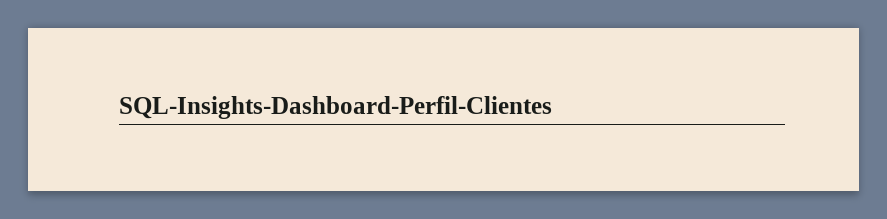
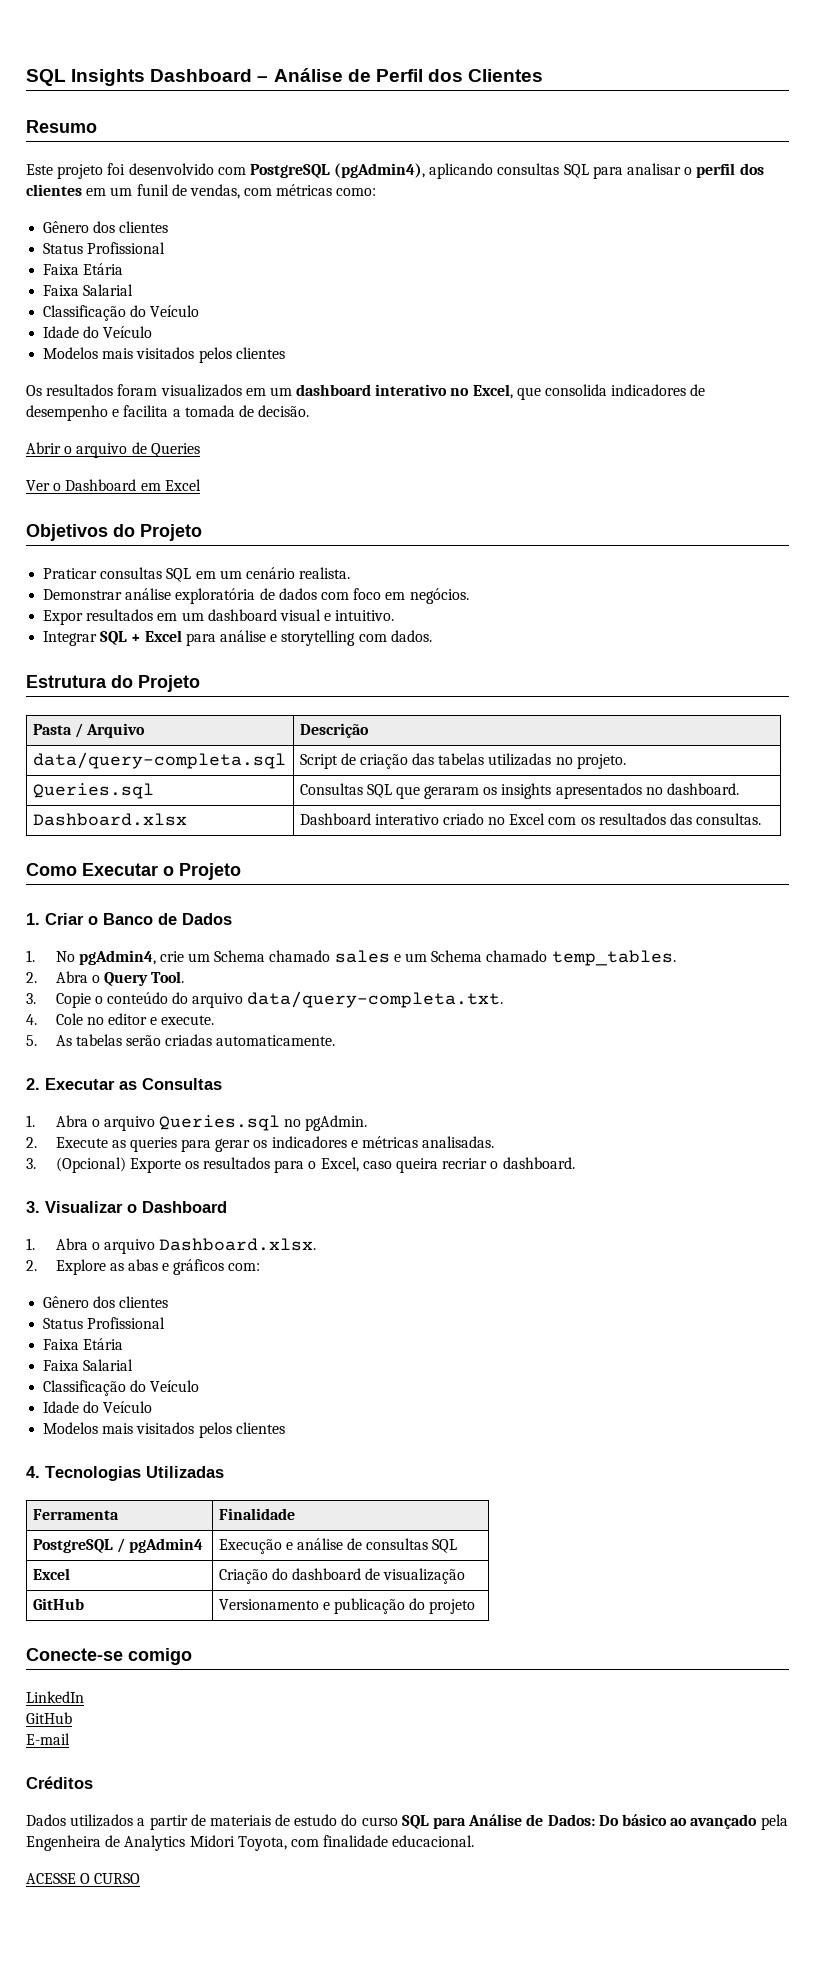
- SQL-Insights-Dashboard-Perfil-Clientes
+ SQL Insights Dashboard – Análise de Perfil dos Clientes
+ Resumo
+ Este projeto foi desenvolvido com PostgreSQL (pgAdmin4), aplicando consultas SQL para analisar o perfil dos clientes em um funil de vendas, com métricas como:
+ Gênero dos clientes
+ Status Profissional
+ Faixa Etária
+ Faixa Salarial
+ Classificação do Veículo
+ Idade do Veículo
+ Modelos mais visitados pelos clientes
+ Os resultados foram visualizados em um dashboard interativo no Excel, que consolida indicadores de desempenho e facilita a tomada de decisão.
+ Abrir o arquivo de Queries
+ Ver o Dashboard em Excel
+ Objetivos do Projeto
+ Praticar consultas SQL em um cenário realista.
+ Demonstrar análise exploratória de dados com foco em negócios.
+ Expor resultados em um dashboard visual e intuitivo.
+ Integrar SQL + Excel para análise e storytelling com dados.
+ Estrutura do Projeto
+ Pasta / Arquivo | Descrição
+ data/query-completa.sql | Script de criação das tabelas utilizadas no projeto.
+ Queries.sql | Consultas SQL que geraram os insights apresentados no dashboard.
+ Dashboard.xlsx | Dashboard interativo criado no Excel com os resultados das consultas.
+ Como Executar o Projeto
+ 1. Criar o Banco de Dados
+ 1. No pgAdmin4, crie um Schema chamado sales e um Schema chamado temp_tables.
+ 2. Abra o Query Tool.
+ 3. Copie o conteúdo do arquivo data/query-completa.txt.
+ 4. Cole no editor e execute.
+ 5. As tabelas serão criadas automaticamente.
+ 2. Executar as Consultas
+ 1. Abra o arquivo Queries.sql no pgAdmin.
+ 2. Execute as queries para gerar os indicadores e métricas analisadas.
+ 3. (Opcional) Exporte os resultados para o Excel, caso queira recriar o dashboard.
+ 3. Visualizar o Dashboard
+ 1. Abra o arquivo Dashboard.xlsx.
+ 2. Explore as abas e gráficos com:
+ Gênero dos clientes
+ Status Profissional
+ Faixa Etária
+ Faixa Salarial
+ Classificação do Veículo
+ Idade do Veículo
+ Modelos mais visitados pelos clientes
+ 4. Tecnologias Utilizadas
+ Ferramenta | Finalidade
+ PostgreSQL / pgAdmin4 | Execução e análise de consultas SQL
+ Excel | Criação do dashboard de visualização
+ GitHub | Versionamento e publicação do projeto
+ Conecte-se comigo
+ LinkedIn
+ GitHub
+ E-mail
+ Créditos
+ Dados utilizados a partir de materiais de estudo do curso SQL para Análise de Dados: Do básico ao avançado pela Engenheira de Analytics Midori Toyota, com finalidade educacional.
+ ACESSE O CURSO

